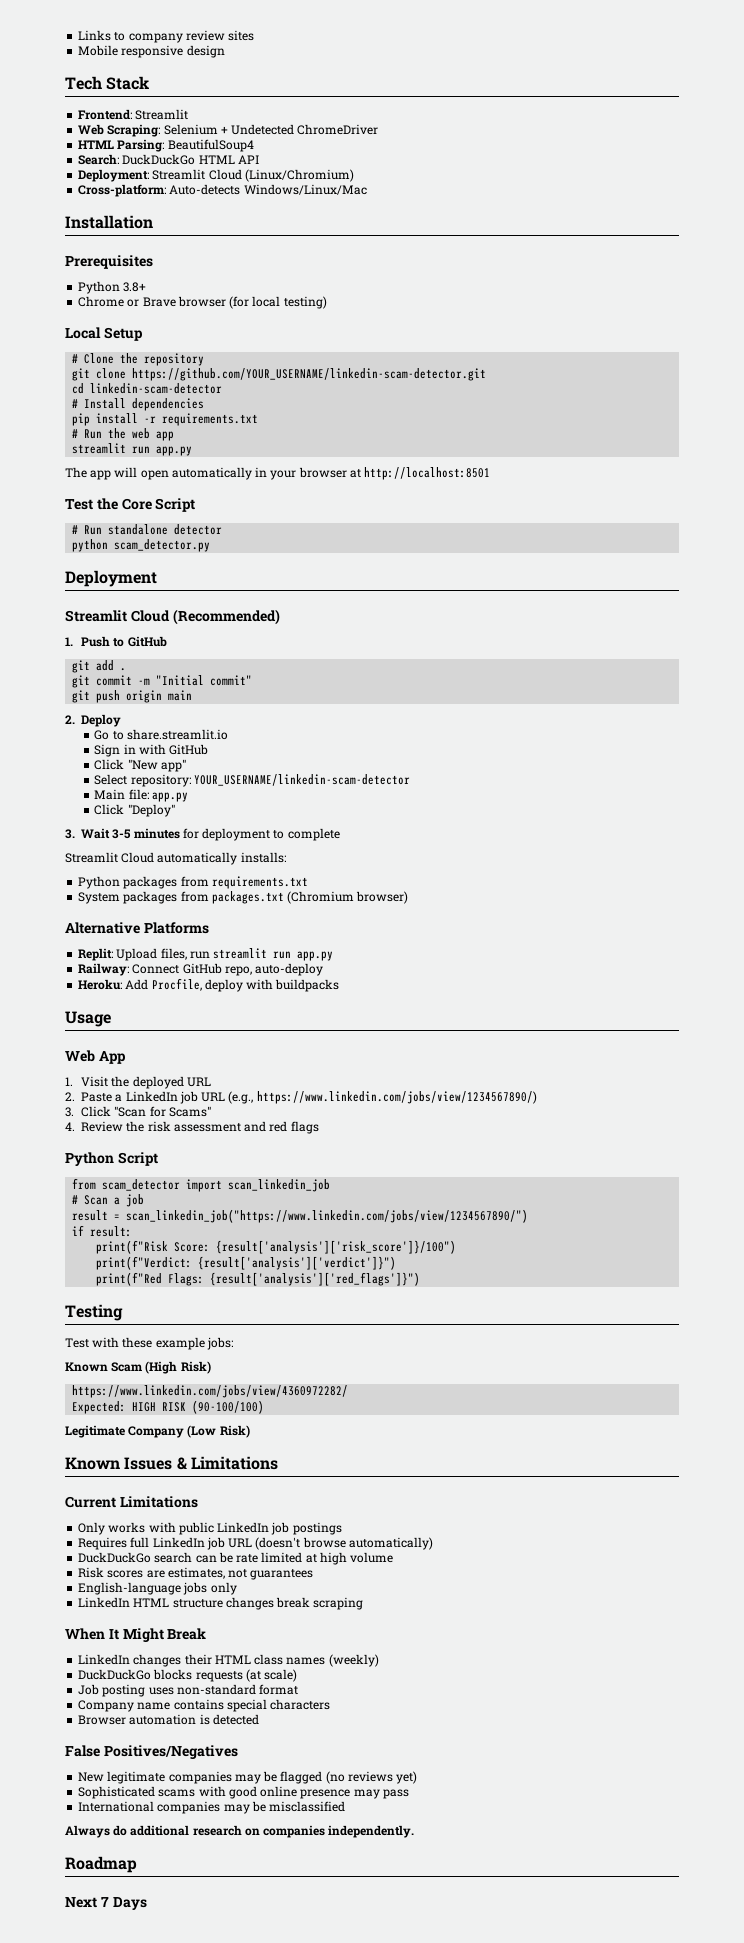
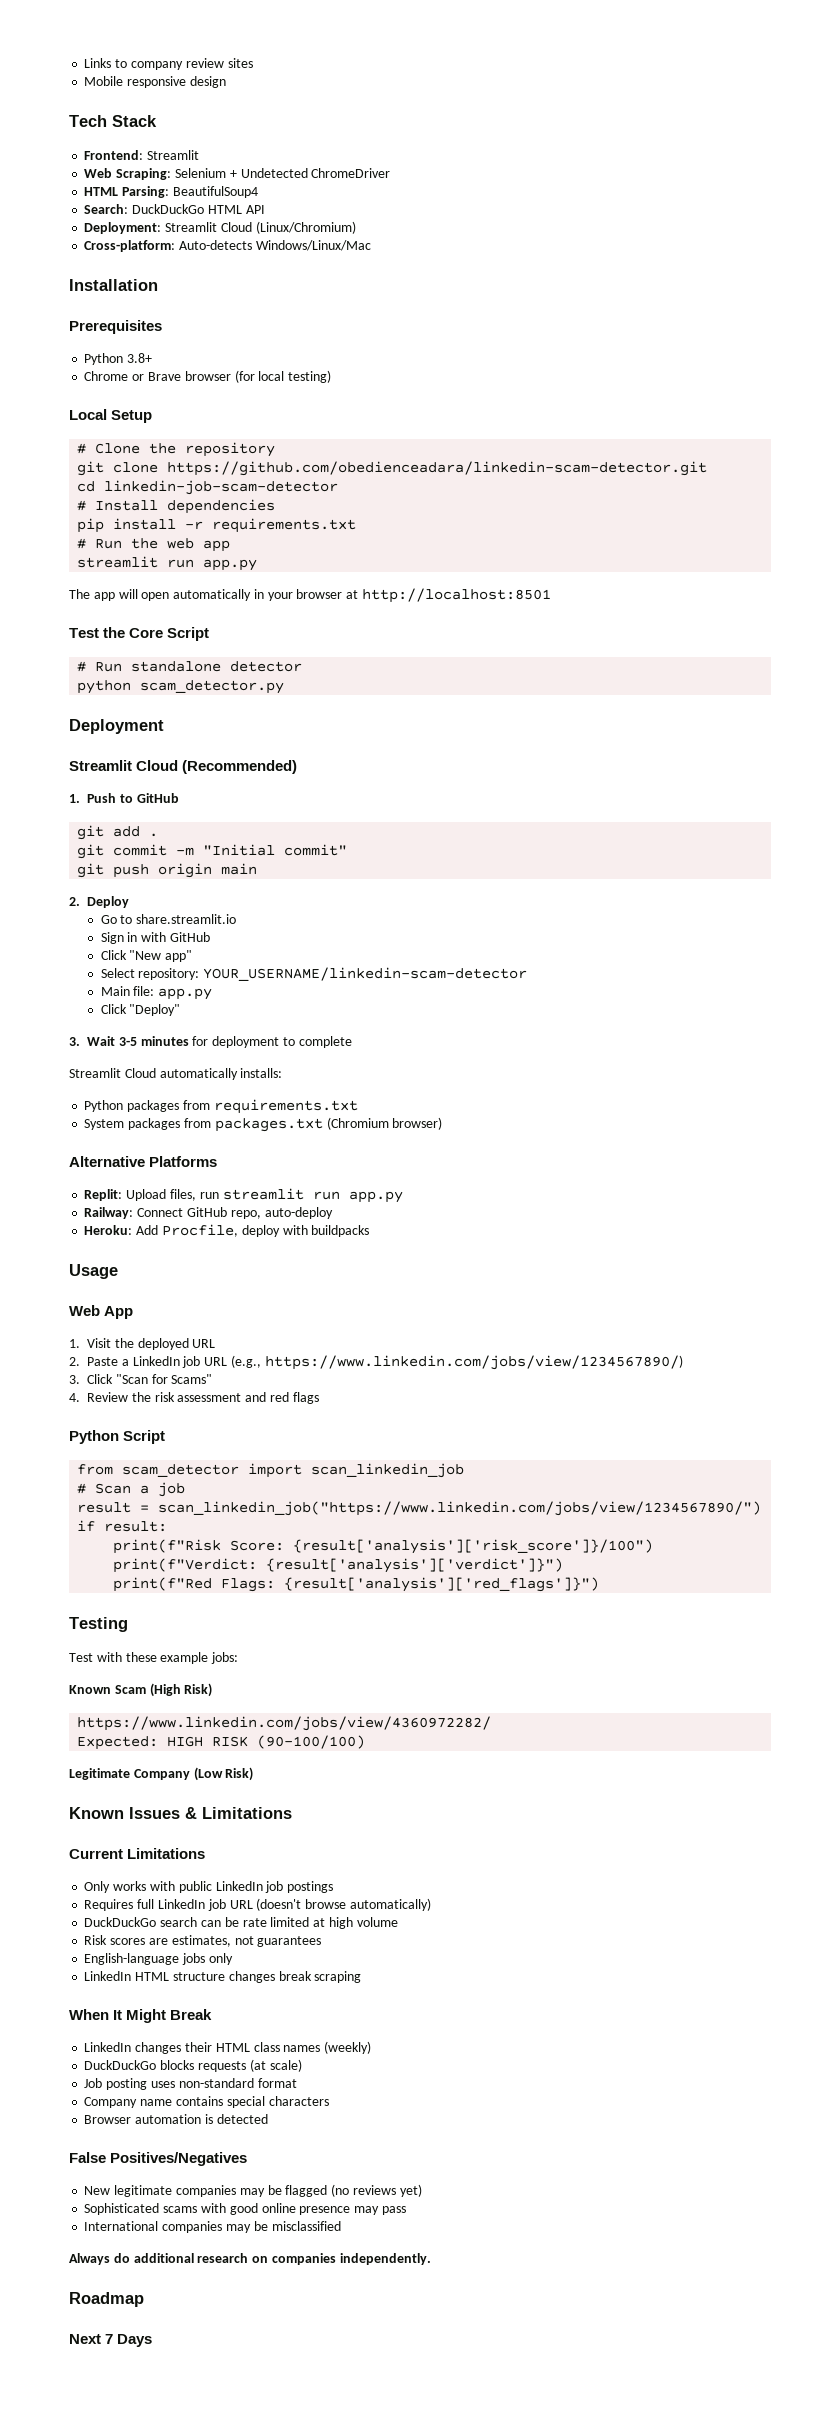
- git clone https://github.com/YOUR_USERNAME/linkedin-scam-detector.git
+ git clone https://github.com/obedienceadara/linkedin-scam-detector.git
- cd linkedin-scam-detector
+ cd linkedin-job-scam-detector

